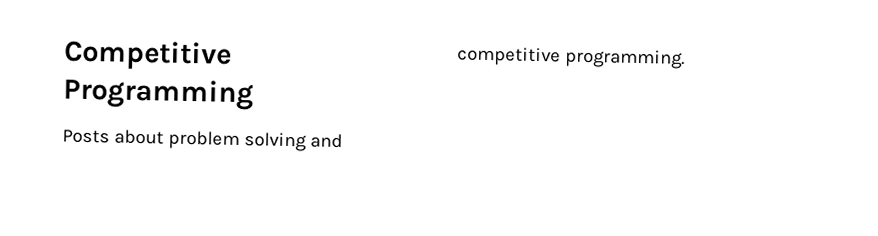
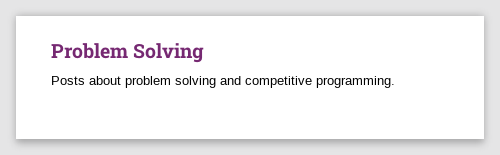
- Competitive Programming
+ Problem Solving

